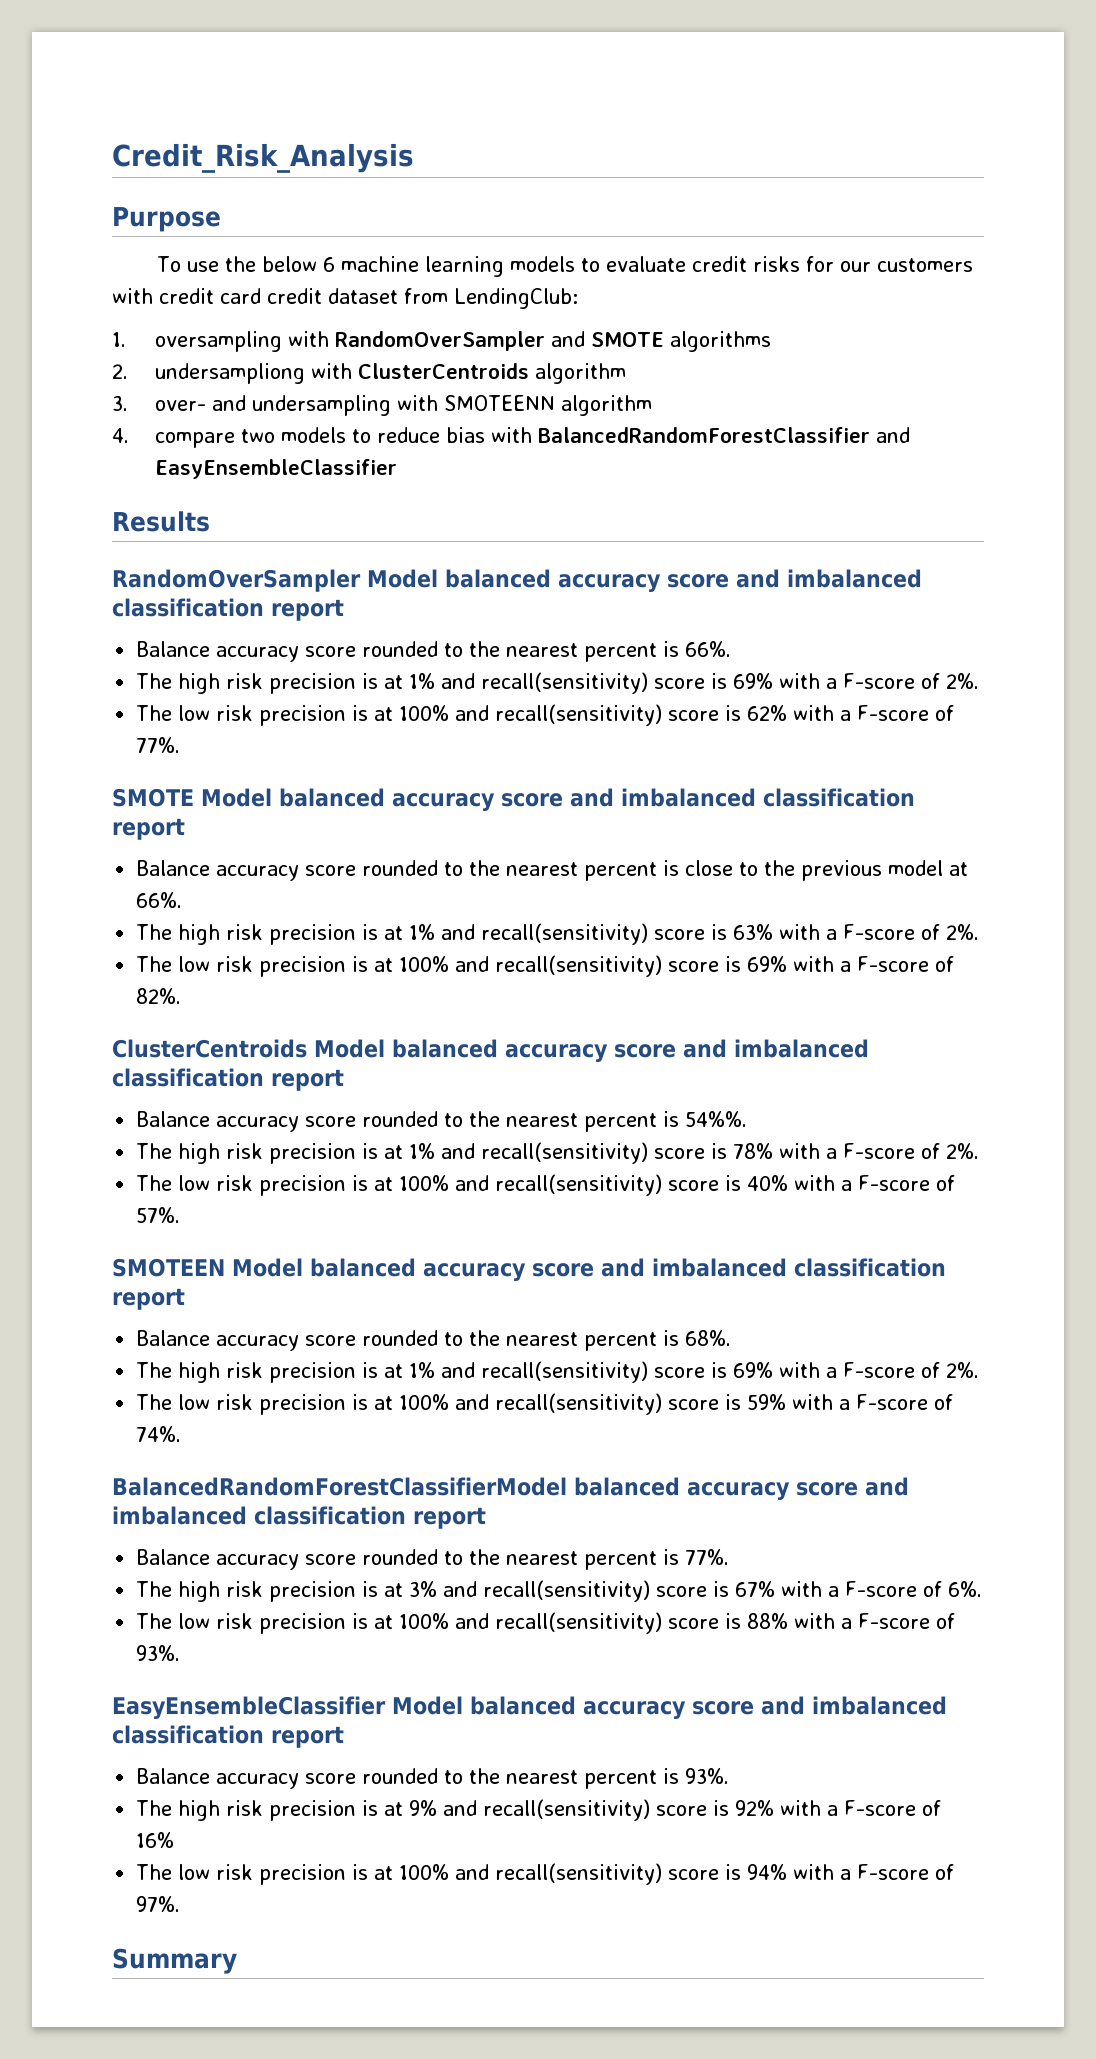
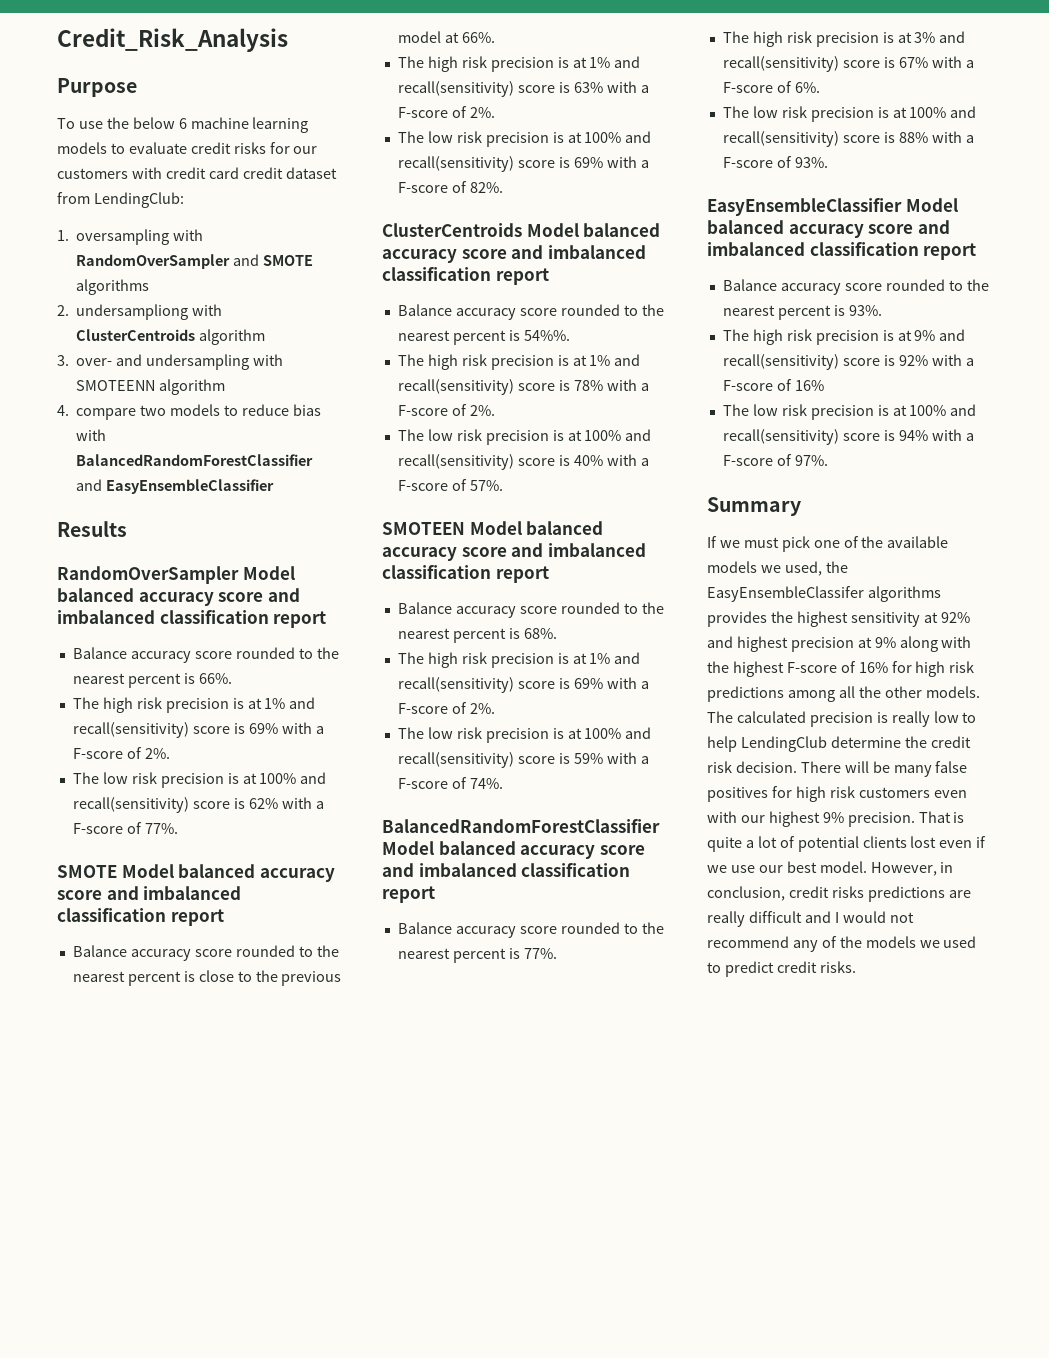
+ If we must pick one of the available models we used, the EasyEnsembleClassifer algorithms provides the highest sensitivity at 92% and highest precision at 9% along with the highest F-score of 16% for high risk predictions among all the other models. The calculated precision is really low to help LendingClub determine the credit risk decision. There will be many false positives for high risk customers even with our highest 9% precision. That is quite a lot of potential clients lost even if we use our best model. However, in conclusion, credit risks predictions are really difficult and I would not recommend any of the models we used to predict credit risks.

